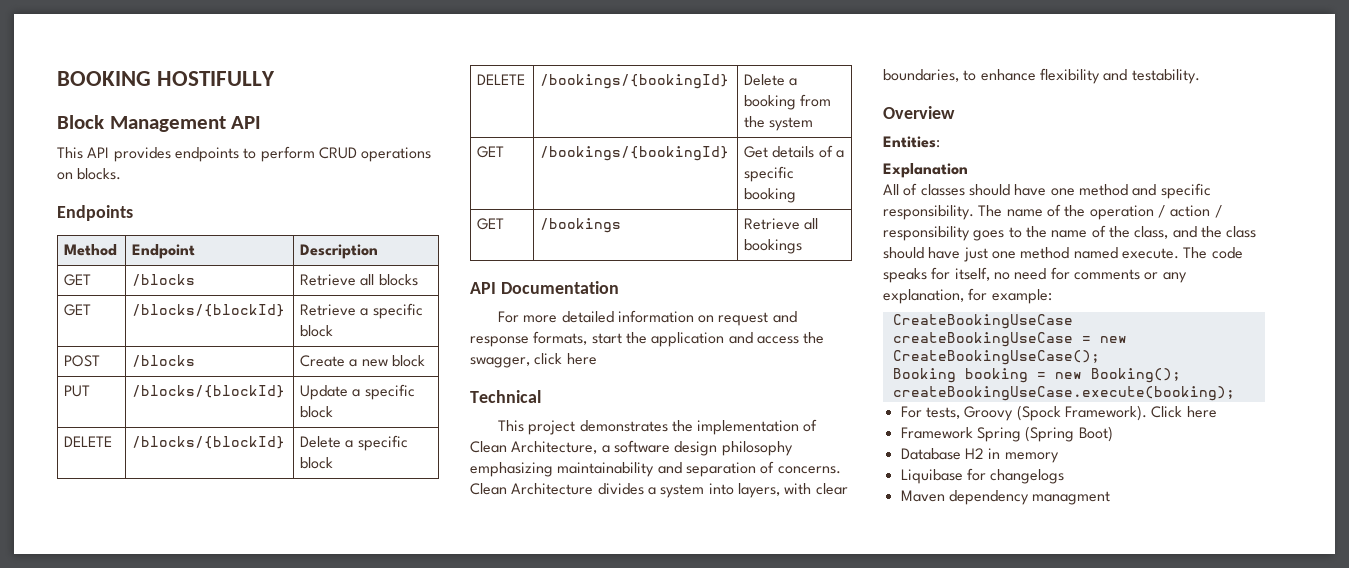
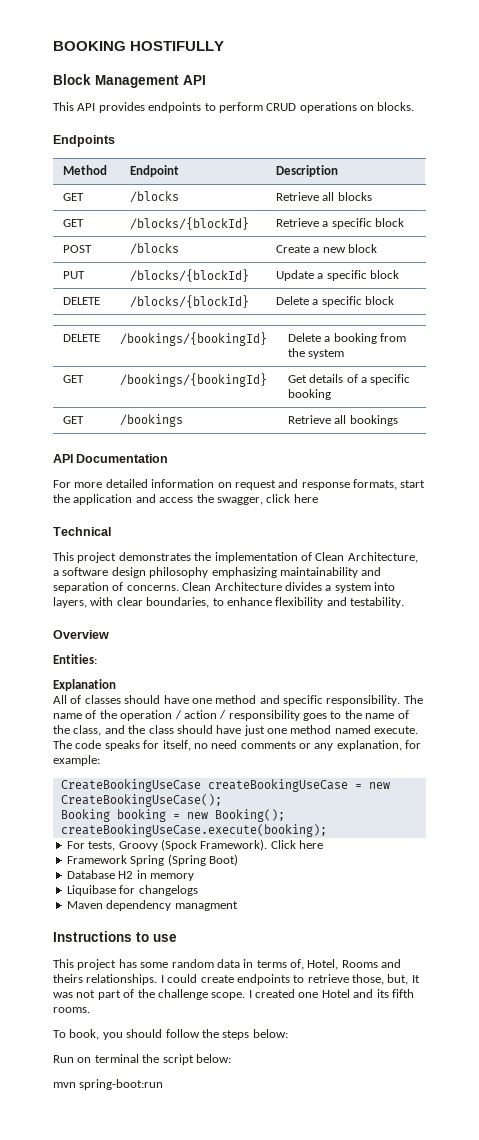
- The code speaks for itself, no need for comments or any explanation, for example:
+ The code speaks for itself, no need comments or any explanation, for example:
+ Instructions to use
+ This project has some random data in terms of, Hotel, Rooms and theirs relationships. I could create endpoints to retrieve those, but, It was not part of the challenge scope. I created one Hotel and its fifth rooms.
+ To book, you should follow the steps below:
+ Run on terminal the script below:
+ mvn spring-boot:run

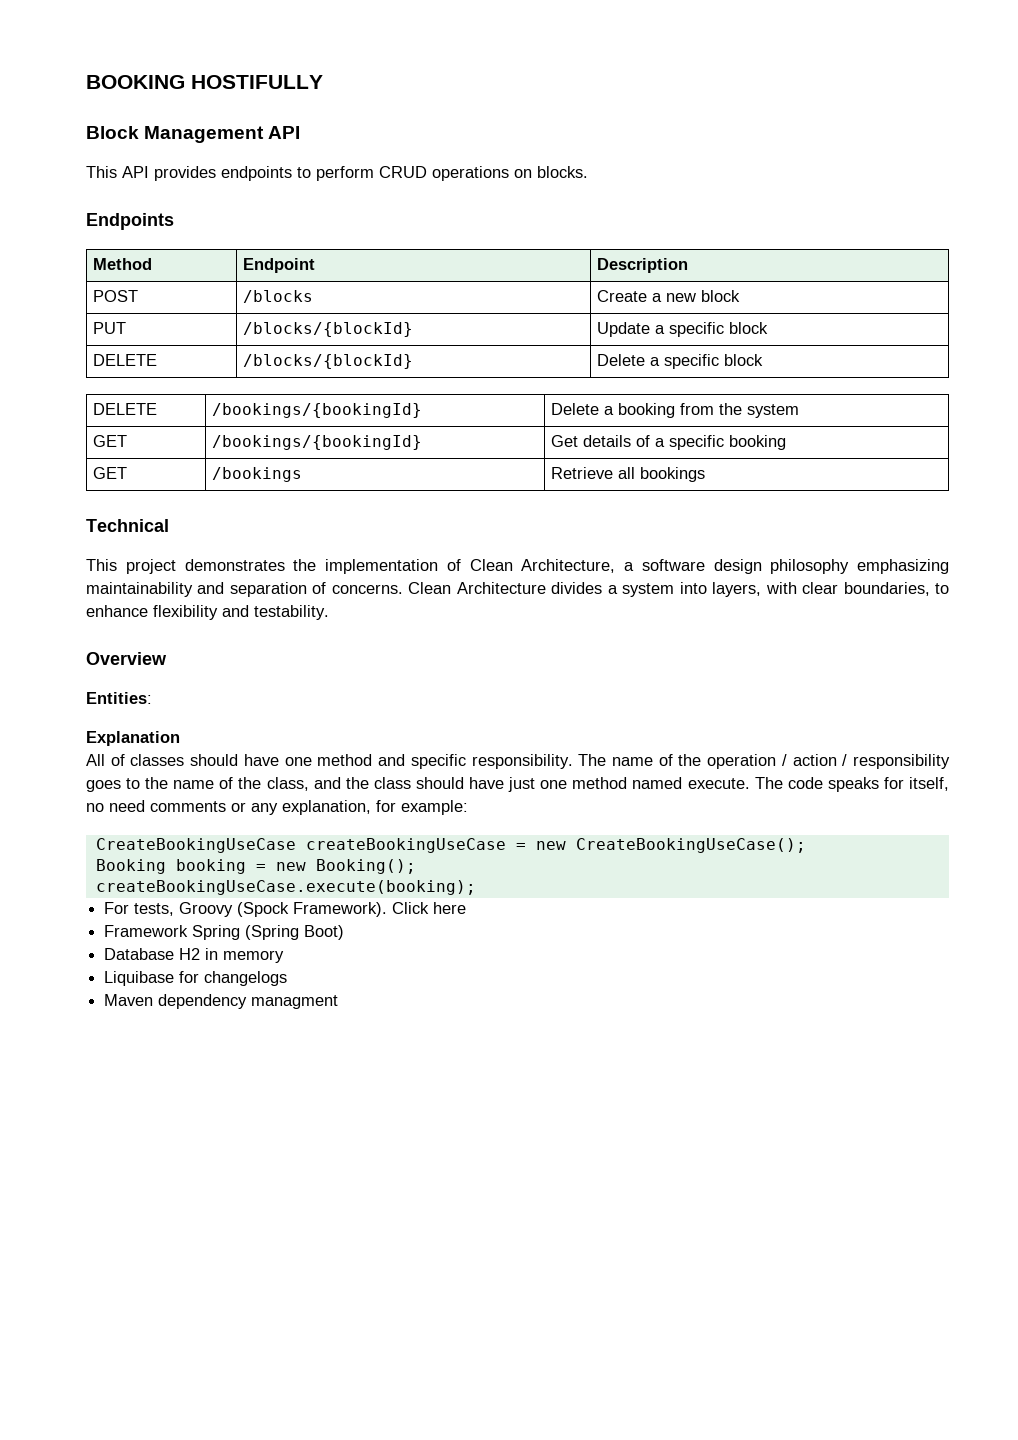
- GET | /blocks | Retrieve all blocks
- GET | /blocks/{blockId} | Retrieve a specific block
- API Documentation
- For more detailed information on request and response formats, start the application and access the swagger, click here
- Instructions to use
- This project has some random data in terms of, Hotel, Rooms and theirs relationships. I could create endpoints to retrieve those, but, It was not part of the challenge scope. I created one Hotel and its fifth rooms.
- To book, you should follow the steps below:
- Run on terminal the script below:
- mvn spring-boot:run

